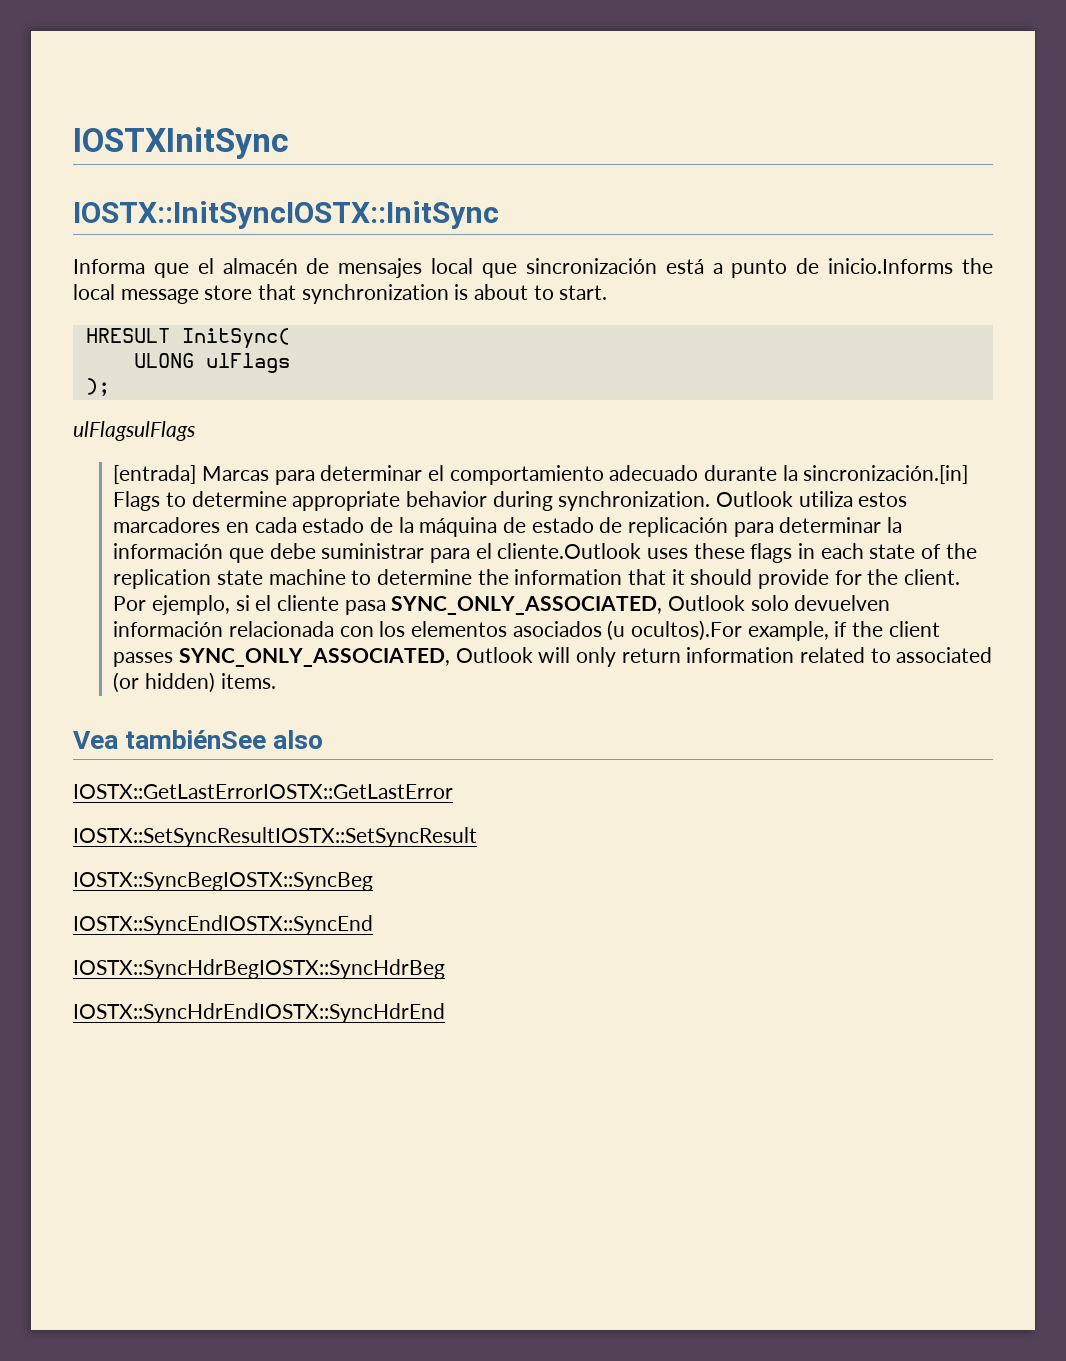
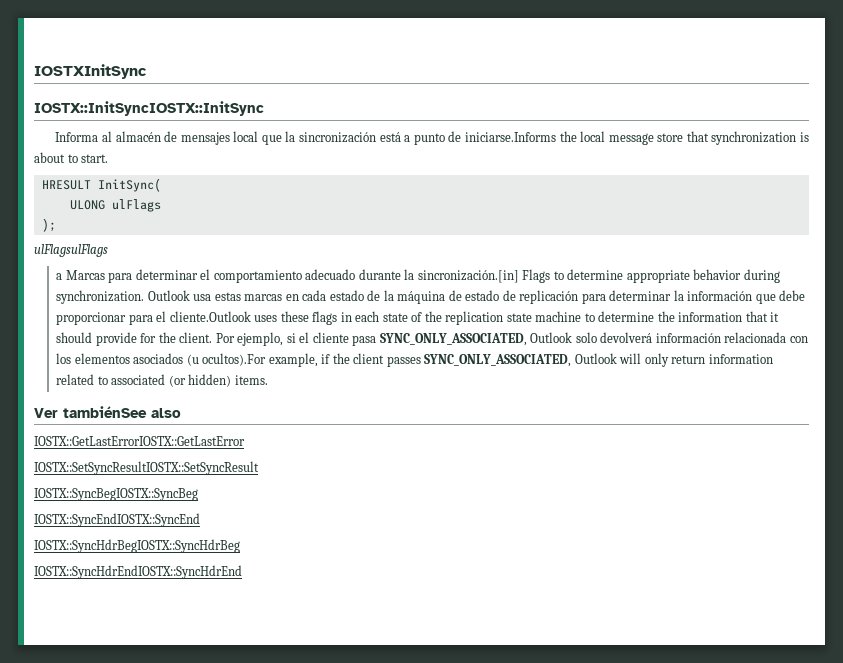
- Informa que el almacén de mensajes local que sincronización está a punto de inicio.Informs the local message store that synchronization is about to start.
+ Informa al almacén de mensajes local que la sincronización está a punto de iniciarse.Informs the local message store that synchronization is about to start.
- [entrada] Marcas para determinar el comportamiento adecuado durante la sincronización.[in] Flags to determine appropriate behavior during synchronization.
+ a Marcas para determinar el comportamiento adecuado durante la sincronización.[in] Flags to determine appropriate behavior during synchronization.
- Outlook utiliza estos marcadores en cada estado de la máquina de estado de replicación para determinar la información que debe suministrar para el cliente.Outlook uses these flags in each state of the replication state machine to determine the information that it should provide for the client.
+ Outlook usa estas marcas en cada estado de la máquina de estado de replicación para determinar la información que debe proporcionar para el cliente.Outlook uses these flags in each state of the replication state machine to determine the information that it should provide for the client.
- Por ejemplo, si el cliente pasa SYNC_ONLY_ASSOCIATED, Outlook solo devuelven información relacionada con los elementos asociados (u ocultos).For example, if the client passes SYNC_ONLY_ASSOCIATED, Outlook will only return information related to associated (or hidden) items.
+ Por ejemplo, si el cliente pasa SYNC_ONLY_ASSOCIATED, Outlook solo devolverá información relacionada con los elementos asociados (u ocultos).For example, if the client passes SYNC_ONLY_ASSOCIATED, Outlook will only return information related to associated (or hidden) items.
- Vea tambiénSee also
+ Ver tambiénSee also

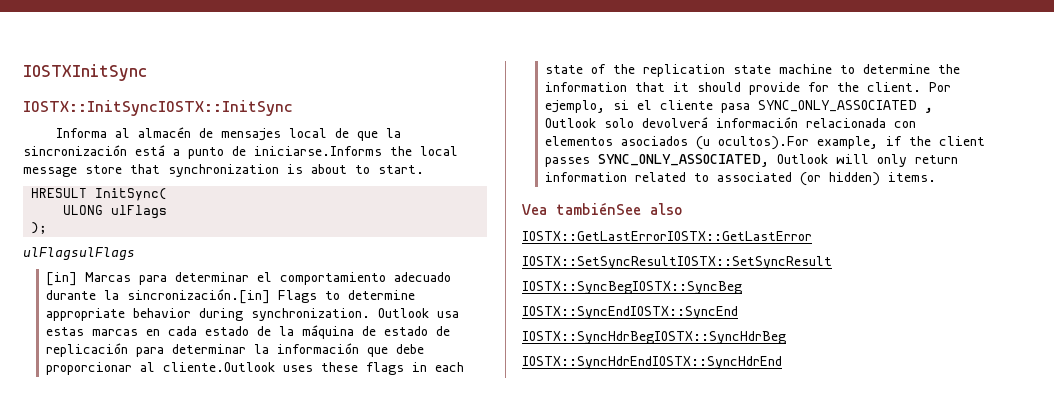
- Informa al almacén de mensajes local que la sincronización está a punto de iniciarse.Informs the local message store that synchronization is about to start.
+ Informa al almacén de mensajes local de que la sincronización está a punto de iniciarse.Informs the local message store that synchronization is about to start.
- a Marcas para determinar el comportamiento adecuado durante la sincronización.[in] Flags to determine appropriate behavior during synchronization.
+ [in] Marcas para determinar el comportamiento adecuado durante la sincronización.[in] Flags to determine appropriate behavior during synchronization.
- Outlook usa estas marcas en cada estado de la máquina de estado de replicación para determinar la información que debe proporcionar para el cliente.Outlook uses these flags in each state of the replication state machine to determine the information that it should provide for the client.
+ Outlook usa estas marcas en cada estado de la máquina de estado de replicación para determinar la información que debe proporcionar al cliente.Outlook uses these flags in each state of the replication state machine to determine the information that it should provide for the client.
- Por ejemplo, si el cliente pasa SYNC_ONLY_ASSOCIATED, Outlook solo devolverá información relacionada con los elementos asociados (u ocultos).For example, if the client passes SYNC_ONLY_ASSOCIATED, Outlook will only return information related to associated (or hidden) items.
+ Por ejemplo, si el cliente pasa SYNC_ONLY_ASSOCIATED , Outlook solo devolverá información relacionada con elementos asociados (u ocultos).For example, if the client passes SYNC_ONLY_ASSOCIATED, Outlook will only return information related to associated (or hidden) items.
- Ver tambiénSee also
+ Vea tambiénSee also

